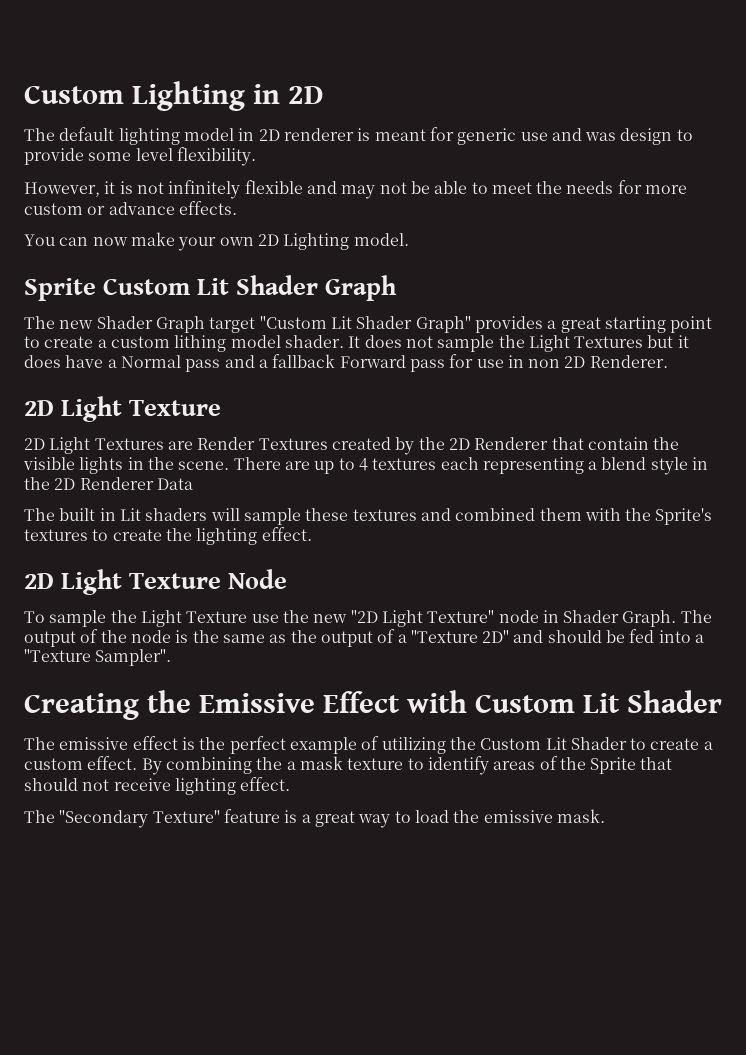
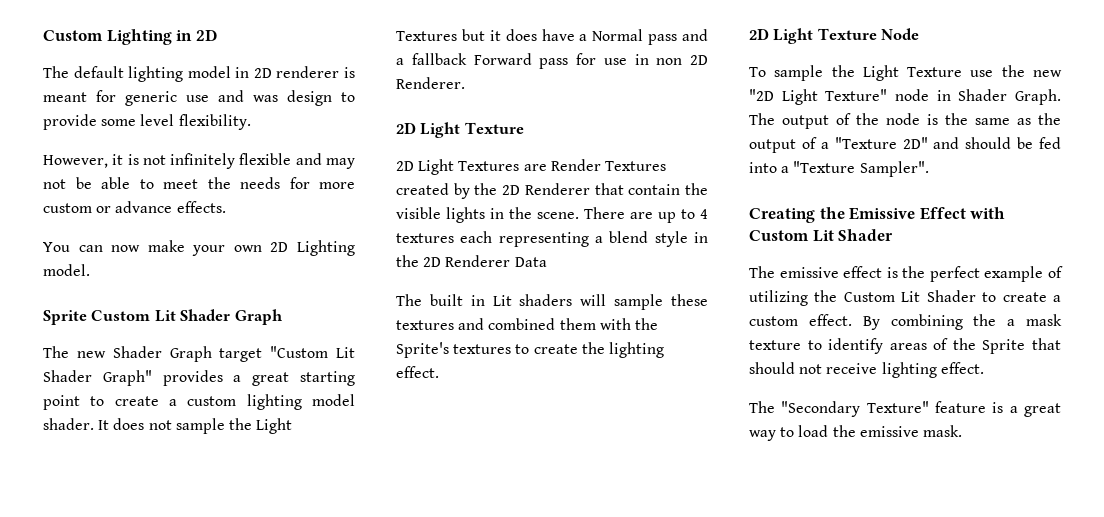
- The new Shader Graph target "Custom Lit Shader Graph" provides a great starting point to create a custom lithing model shader.
+ The new Shader Graph target "Custom Lit Shader Graph" provides a great starting point to create a custom lighting model shader.

